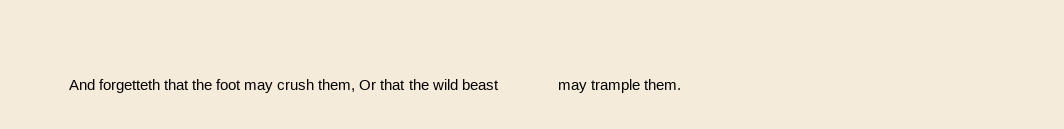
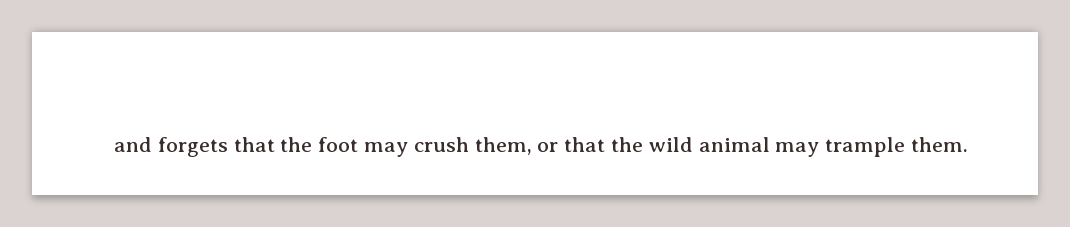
- And forgetteth that the foot may crush them, Or that the wild beast may trample them.
+ and forgets that the foot may crush them, or that the wild animal may trample them.

